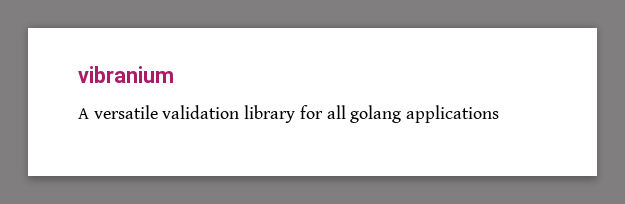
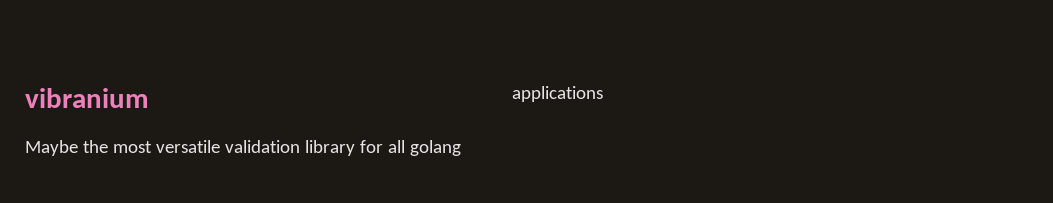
- A versatile validation library for all golang applications
+ Maybe the most versatile validation library for all golang applications

